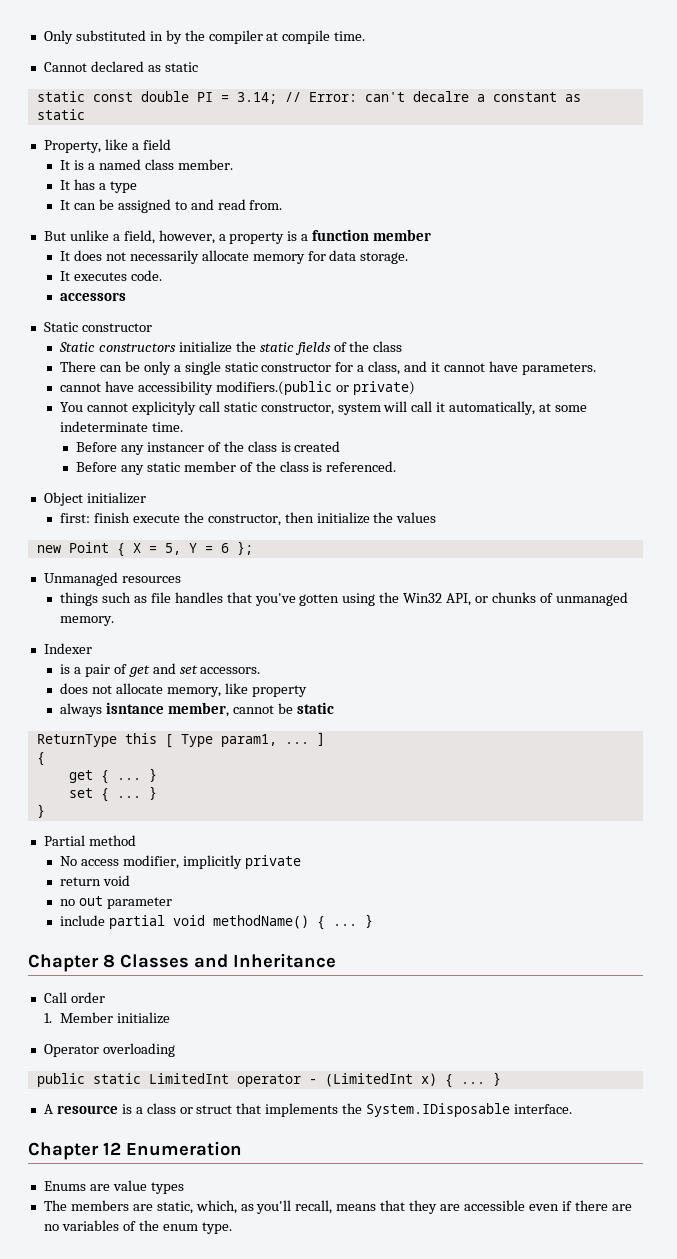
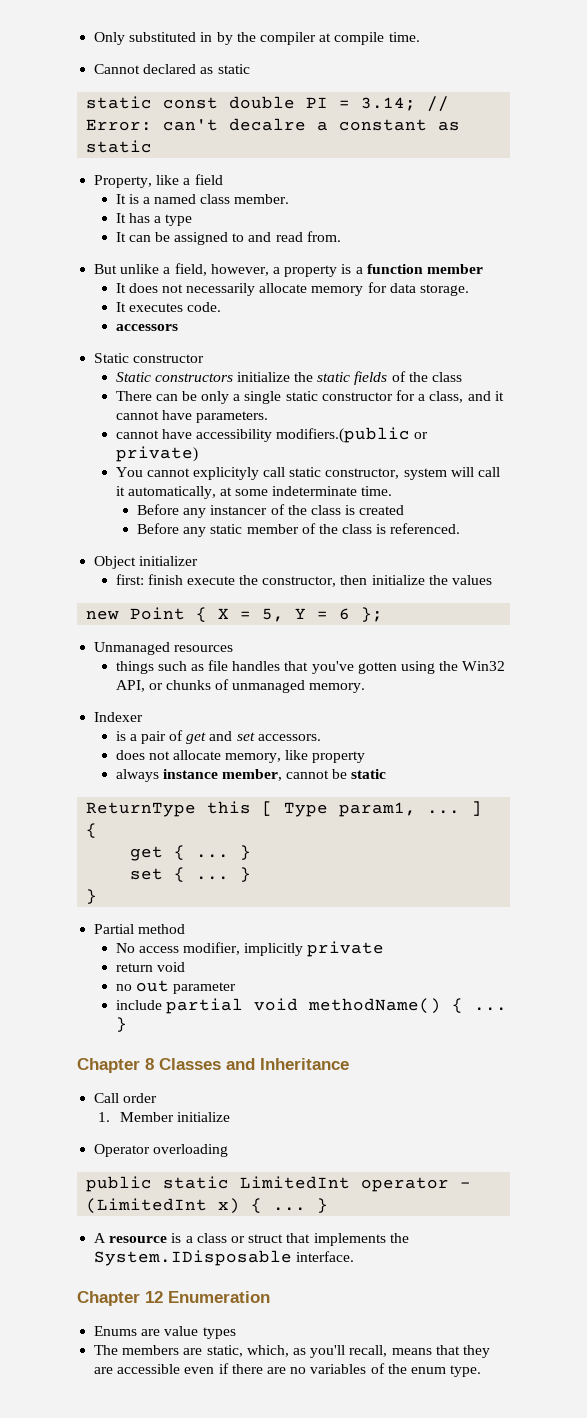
- always isntance member, cannot be static
+ always instance member, cannot be static

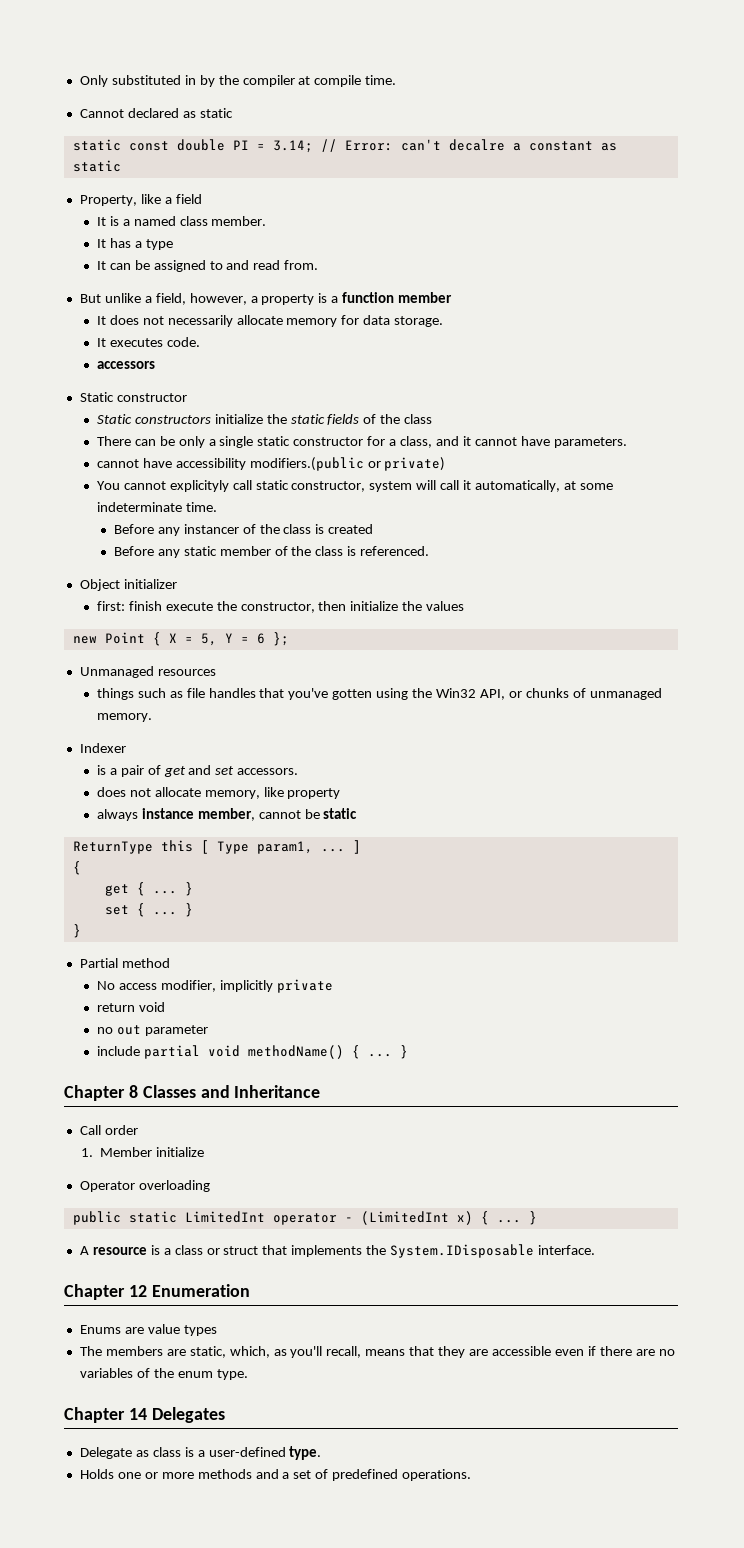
+ Chapter 14 Delegates
+ Delegate as class is a user-defined type.
+ Holds one or more methods and a set of predefined operations.

